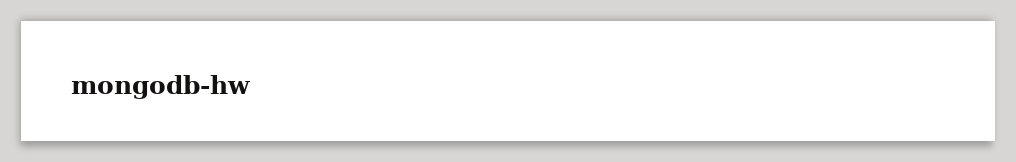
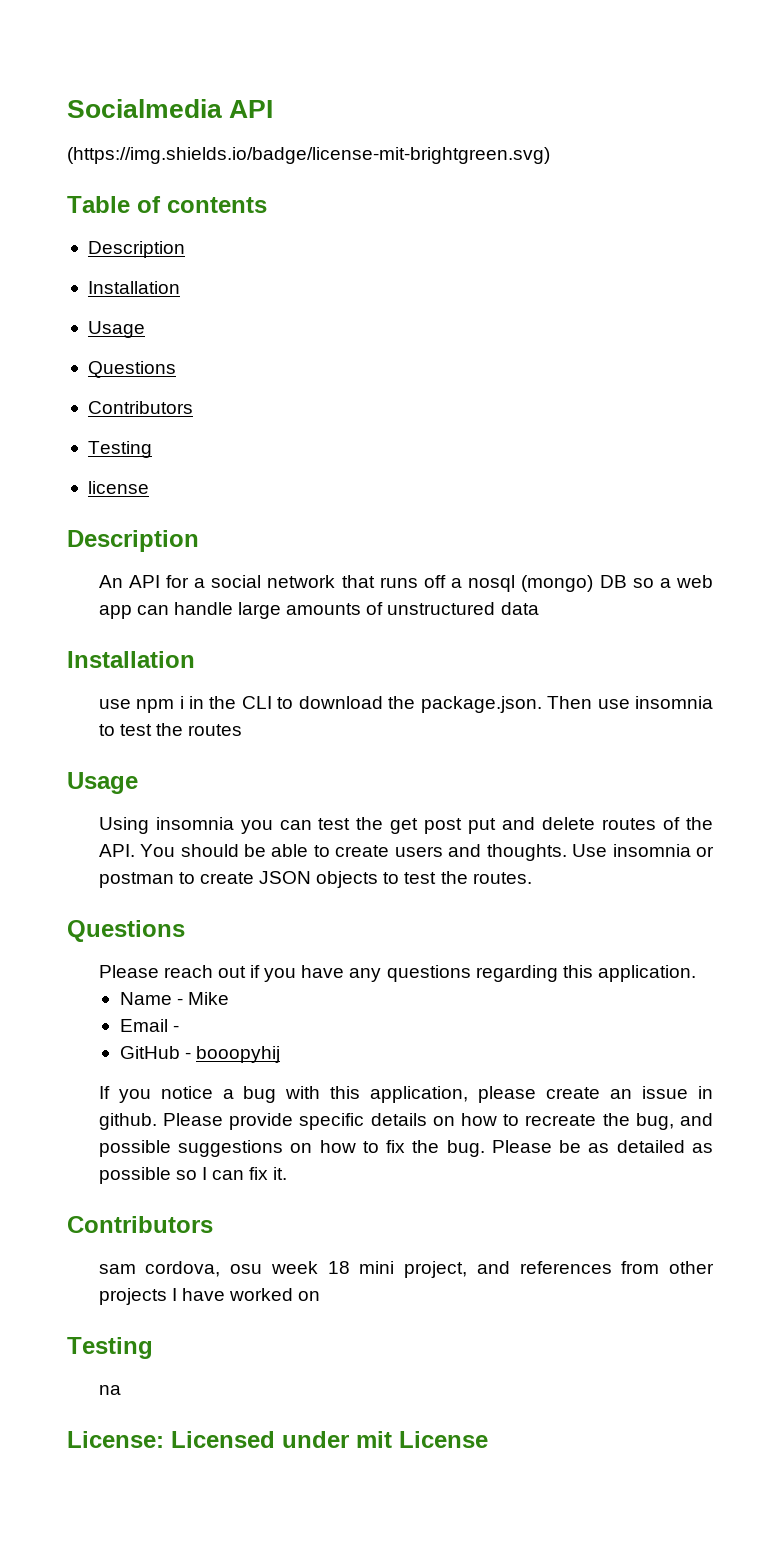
- mongodb-hw
+ Socialmedia API
+ (https://img.shields.io/badge/license-mit-brightgreen.svg)
+ Table of contents
+ Description
+ Installation
+ Usage
+ Questions
+ Contributors
+ Testing
+ license
+ Description
+ An API for a social network that runs off a nosql (mongo) DB so a web app can handle large amounts of unstructured data
+ Installation
+ use npm i in the CLI to download the package.json. Then use insomnia to test the routes
+ Usage
+ Using insomnia you can test the get post put and delete routes of the API. You should be able to create users and thoughts. Use insomnia or postman to create JSON objects to test the routes.
+ Questions
+ Please reach out if you have any questions regarding this application.
+ Name - Mike
+ Email -
+ GitHub - booopyhij
+ If you notice a bug with this application, please create an issue in github. Please provide specific details on how to recreate the bug, and possible suggestions on how to fix the bug. Please be as detailed as possible so I can fix it.
+ Contributors
+ sam cordova, osu week 18 mini project, and references from other projects I have worked on
+ Testing
+ na
+ License: Licensed under mit License

